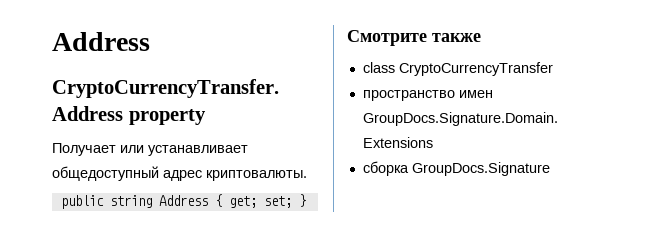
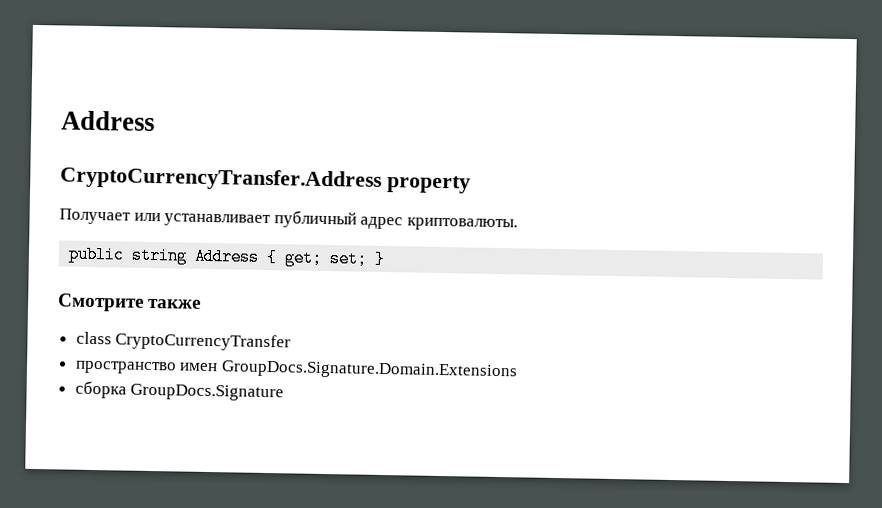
- Получает или устанавливает общедоступный адрес криптовалюты.
+ Получает или устанавливает публичный адрес криптовалюты.

